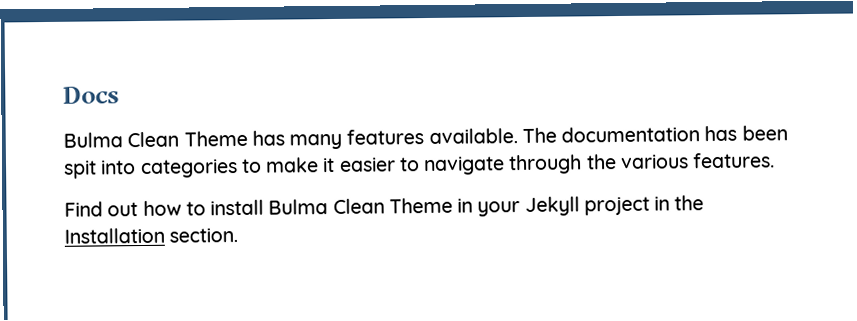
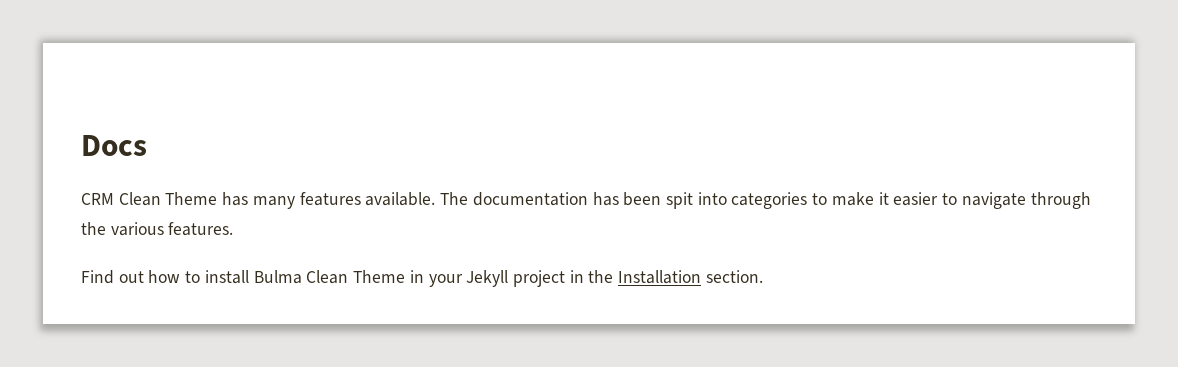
- Bulma Clean Theme has many features available.
+ CRM Clean Theme has many features available.

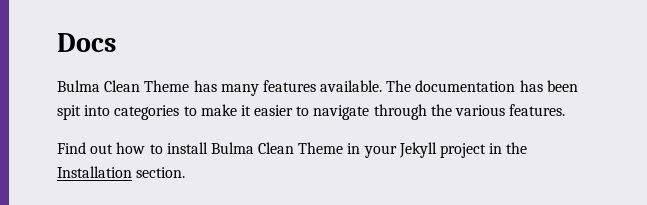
- CRM Clean Theme has many features available.
+ Bulma Clean Theme has many features available.

